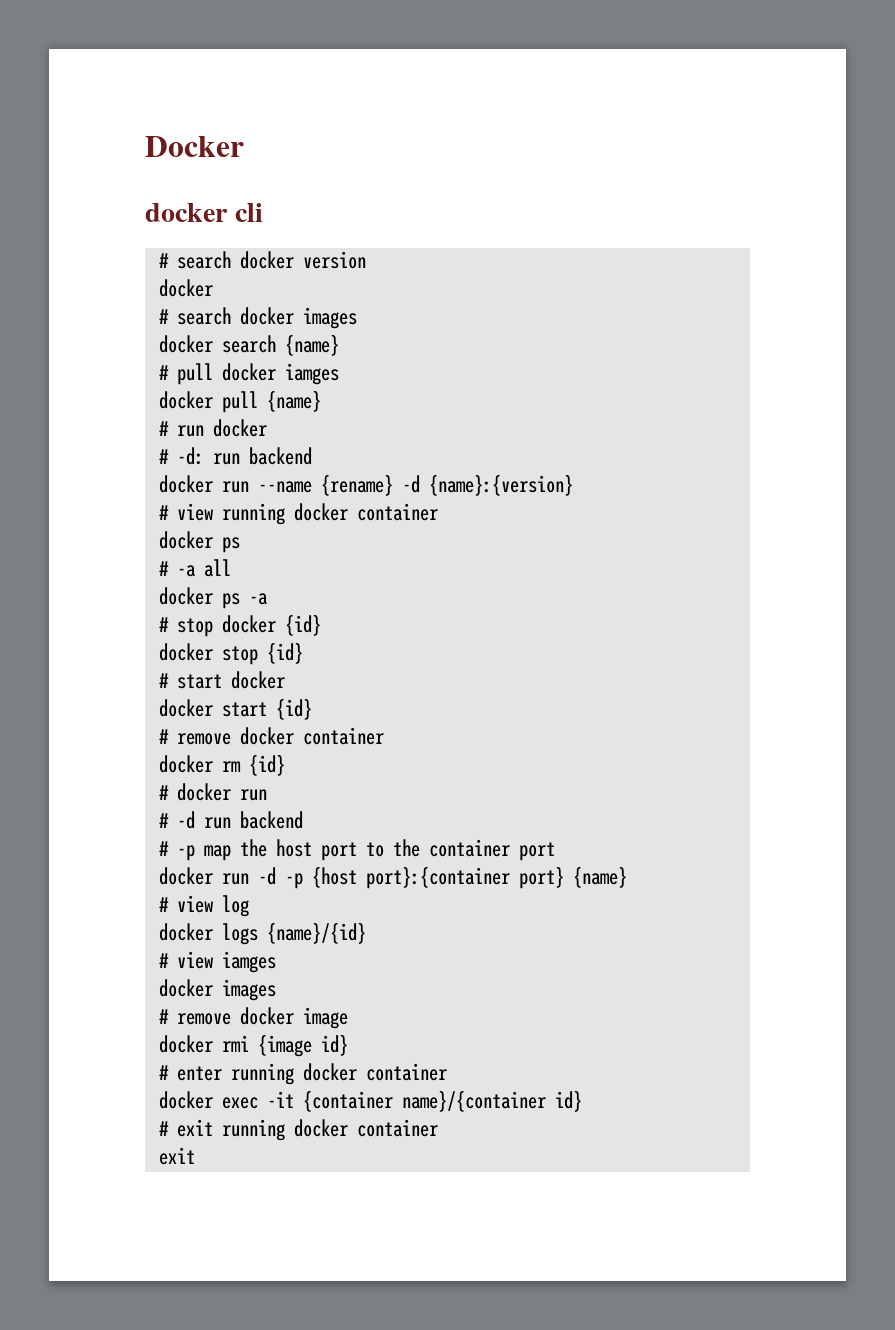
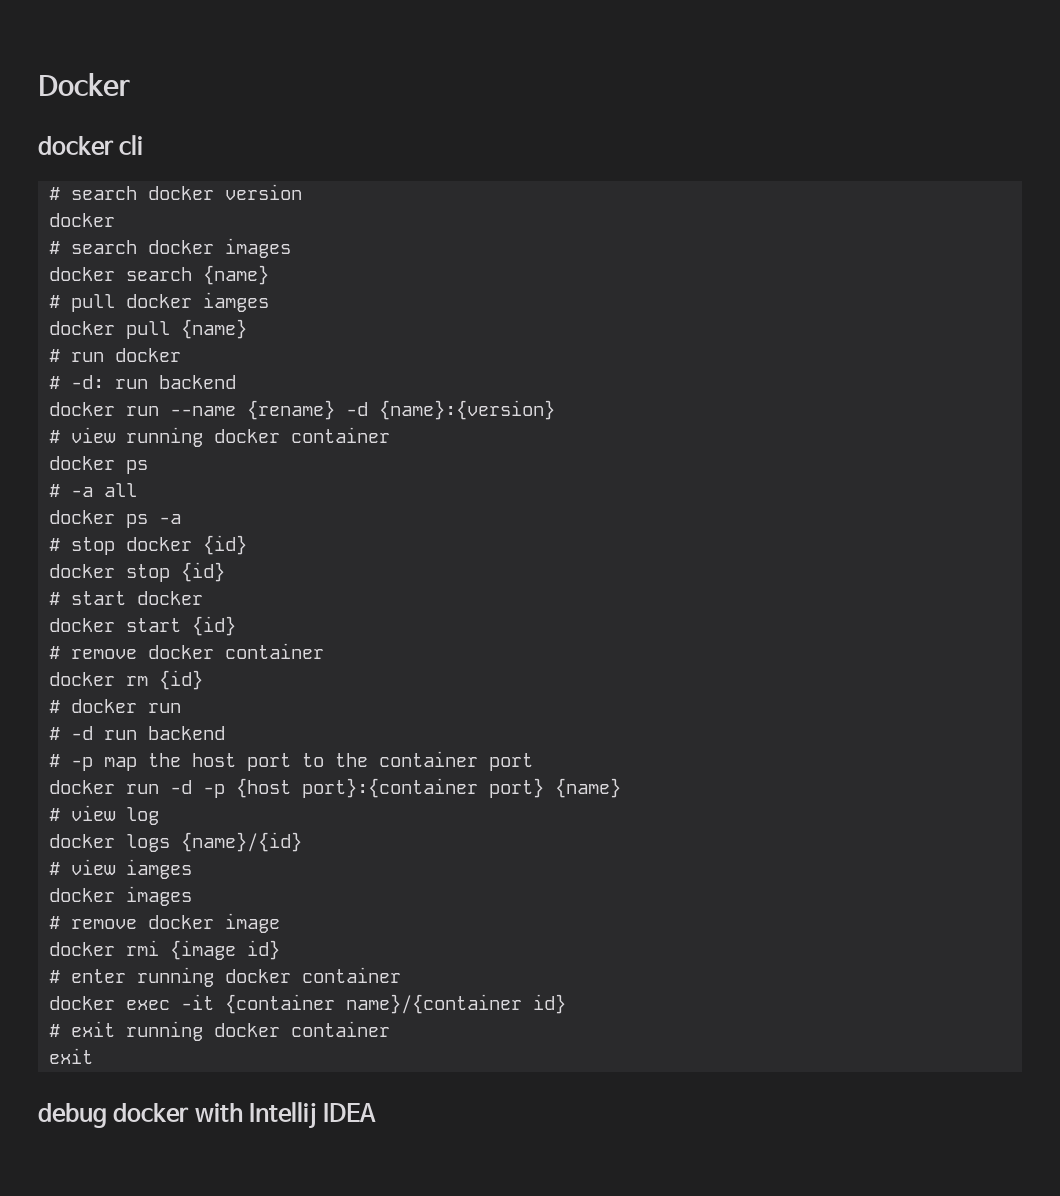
+ debug docker with Intellij IDEA

